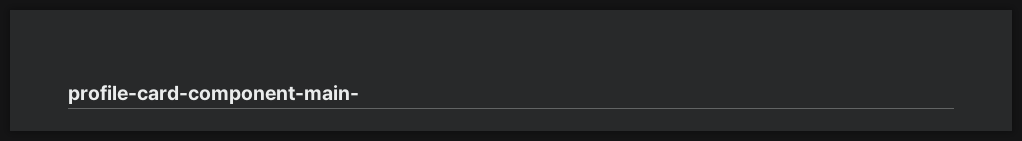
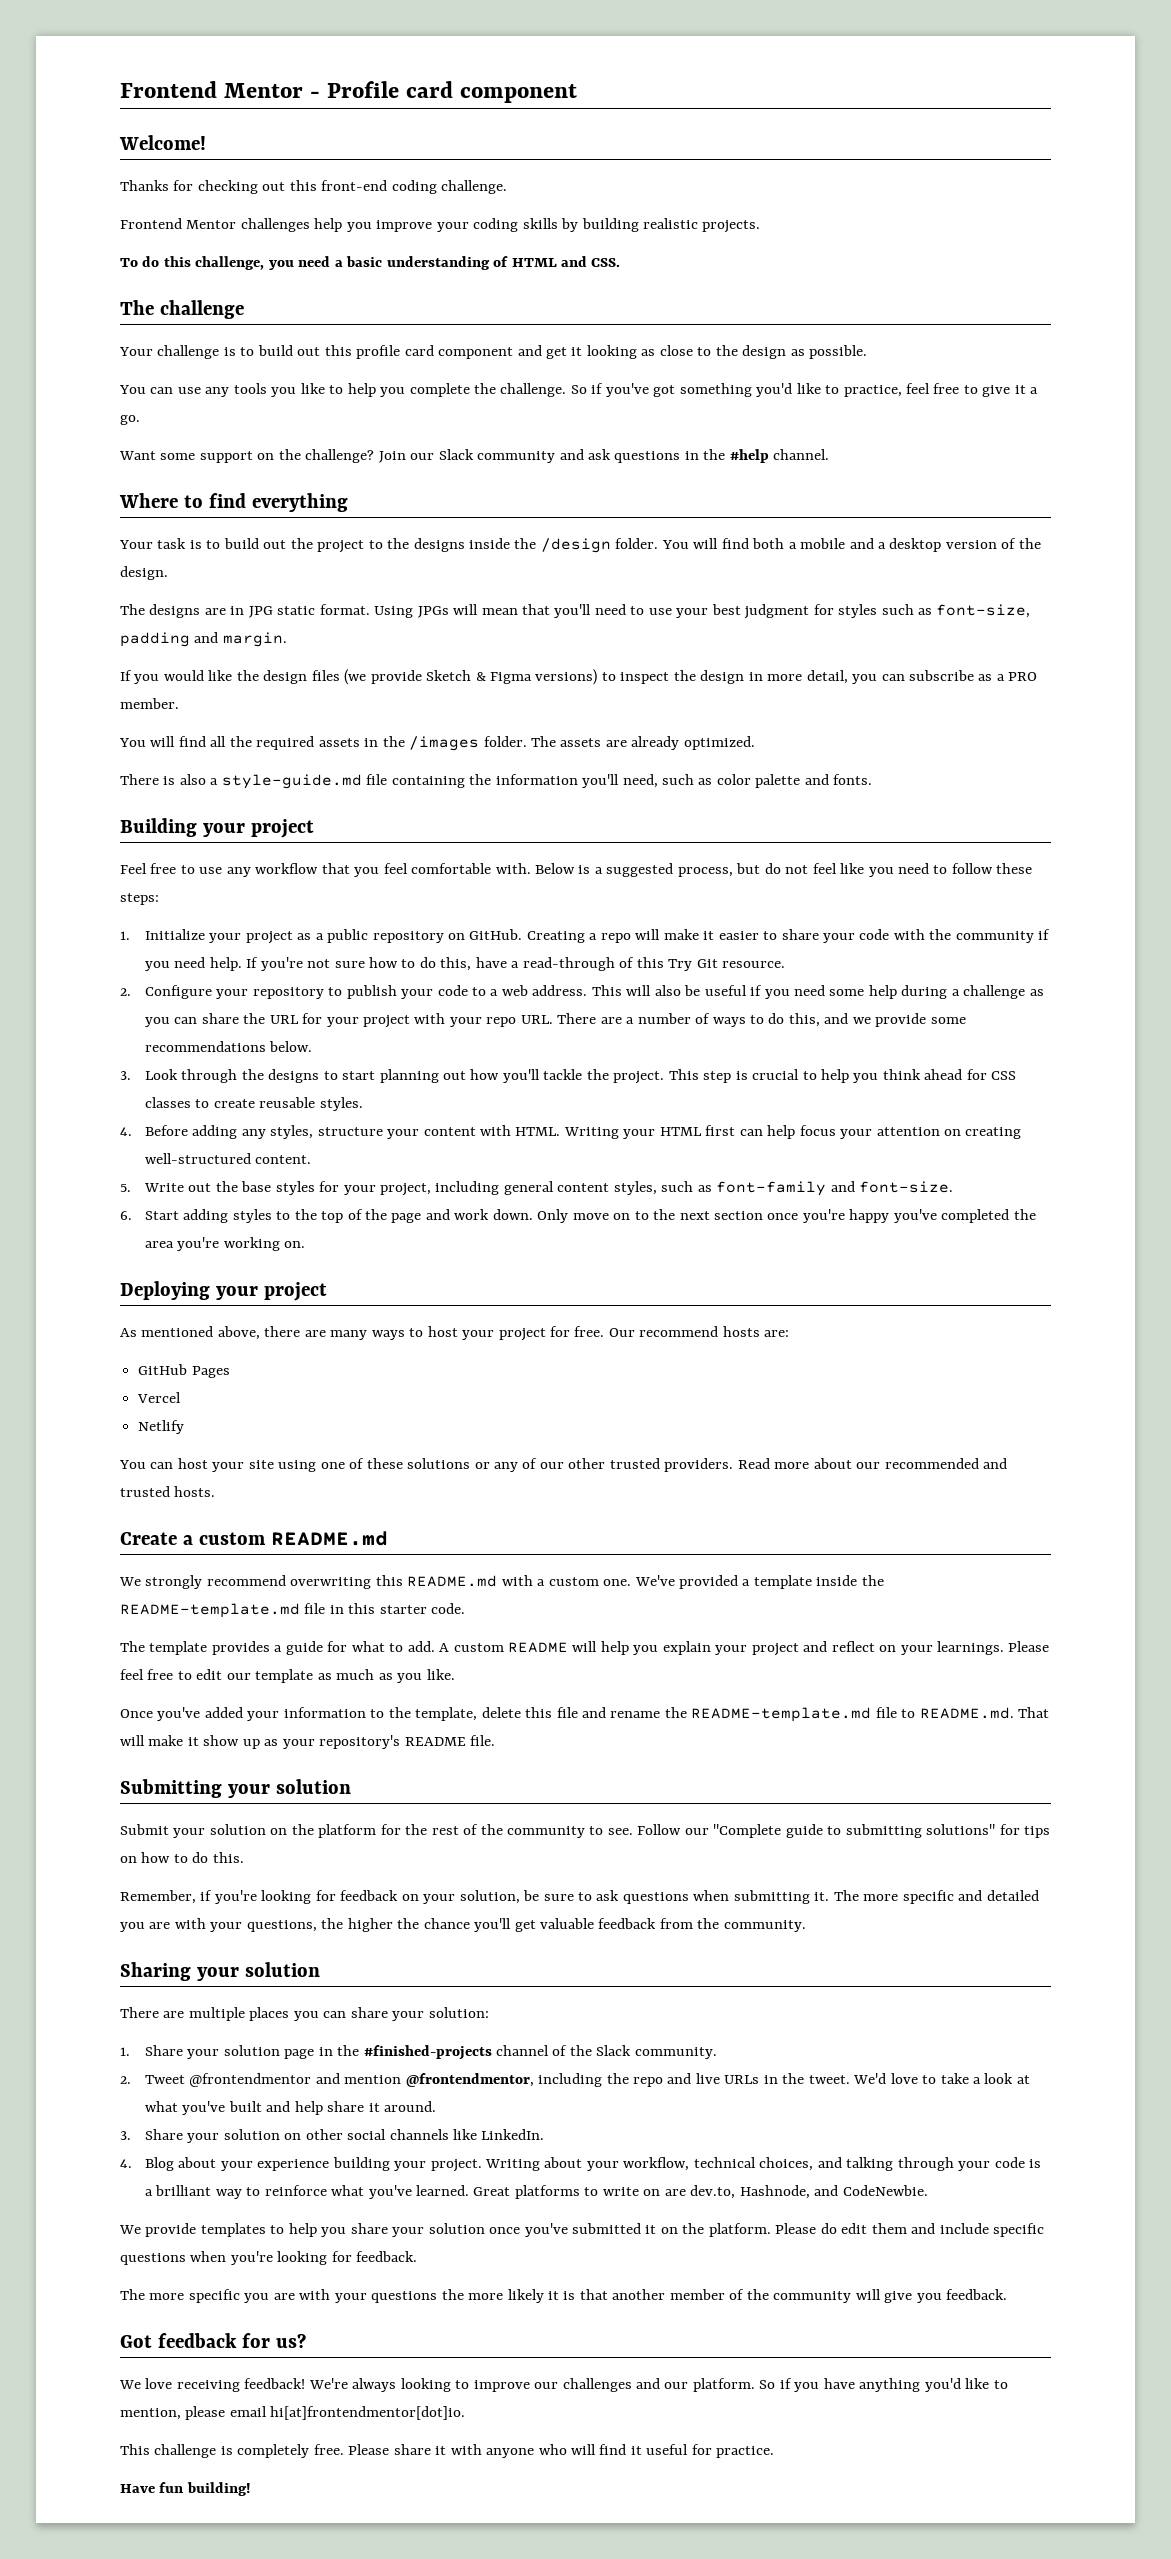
- profile-card-component-main-
+ Frontend Mentor - Profile card component
+ Welcome!
+ Thanks for checking out this front-end coding challenge.
+ Frontend Mentor challenges help you improve your coding skills by building realistic projects.
+ To do this challenge, you need a basic understanding of HTML and CSS.
+ The challenge
+ Your challenge is to build out this profile card component and get it looking as close to the design as possible.
+ You can use any tools you like to help you complete the challenge. So if you've got something you'd like to practice, feel free to give it a go.
+ Want some support on the challenge? Join our Slack community and ask questions in the #help channel.
+ Where to find everything
+ Your task is to build out the project to the designs inside the /design folder. You will find both a mobile and a desktop version of the design.
+ The designs are in JPG static format. Using JPGs will mean that you'll need to use your best judgment for styles such as font-size, padding and margin.
+ If you would like the design files (we provide Sketch & Figma versions) to inspect the design in more detail, you can subscribe as a PRO member.
+ You will find all the required assets in the /images folder. The assets are already optimized.
+ There is also a style-guide.md file containing the information you'll need, such as color palette and fonts.
+ Building your project
+ Feel free to use any workflow that you feel comfortable with. Below is a suggested process, but do not feel like you need to follow these steps:
+ 1. Initialize your project as a public repository on GitHub. Creating a repo will make it easier to share your code with the community if you need help. If you're not sure how to do this, have a read-through of this Try Git resource.
+ 2. Configure your repository to publish your code to a web address. This will also be useful if you need some help during a challenge as you can share the URL for your project with your repo URL. There are a number of ways to do this, and we provide some recommendations below.
+ 3. Look through the designs to start planning out how you'll tackle the project. This step is crucial to help you think ahead for CSS classes to create reusable styles.
+ 4. Before adding any styles, structure your content with HTML. Writing your HTML first can help focus your attention on creating well-structured content.
+ 5. Write out the base styles for your project, including general content styles, such as font-family and font-size.
+ 6. Start adding styles to the top of the page and work down. Only move on to the next section once you're happy you've completed the area you're working on.
+ Deploying your project
+ As mentioned above, there are many ways to host your project for free. Our recommend hosts are:
+ GitHub Pages
+ Vercel
+ Netlify
+ You can host your site using one of these solutions or any of our other trusted providers. Read more about our recommended and trusted hosts.
+ Create a custom README.md
+ We strongly recommend overwriting this README.md with a custom one. We've provided a template inside the README-template.md file in this starter code.
+ The template provides a guide for what to add. A custom README will help you explain your project and reflect on your learnings. Please feel free to edit our template as much as you like.
+ Once you've added your information to the template, delete this file and rename the README-template.md file to README.md. That will make it show up as your repository's README file.
+ Submitting your solution
+ Submit your solution on the platform for the rest of the community to see. Follow our "Complete guide to submitting solutions" for tips on how to do this.
+ Remember, if you're looking for feedback on your solution, be sure to ask questions when submitting it. The more specific and detailed you are with your questions, the higher the chance you'll get valuable feedback from the community.
+ Sharing your solution
+ There are multiple places you can share your solution:
+ 1. Share your solution page in the #finished-projects channel of the Slack community.
+ 2. Tweet @frontendmentor and mention @frontendmentor, including the repo and live URLs in the tweet. We'd love to take a look at what you've built and help share it around.
+ 3. Share your solution on other social channels like LinkedIn.
+ 4. Blog about your experience building your project. Writing about your workflow, technical choices, and talking through your code is a brilliant way to reinforce what you've learned. Great platforms to write on are dev.to, Hashnode, and CodeNewbie.
+ We provide templates to help you share your solution once you've submitted it on the platform. Please do edit them and include specific questions when you're looking for feedback.
+ The more specific you are with your questions the more likely it is that another member of the community will give you feedback.
+ Got feedback for us?
+ We love receiving feedback! We're always looking to improve our challenges and our platform. So if you have anything you'd like to mention, please email hi[at]frontendmentor[dot]io.
+ This challenge is completely free. Please share it with anyone who will find it useful for practice.
+ Have fun building!

